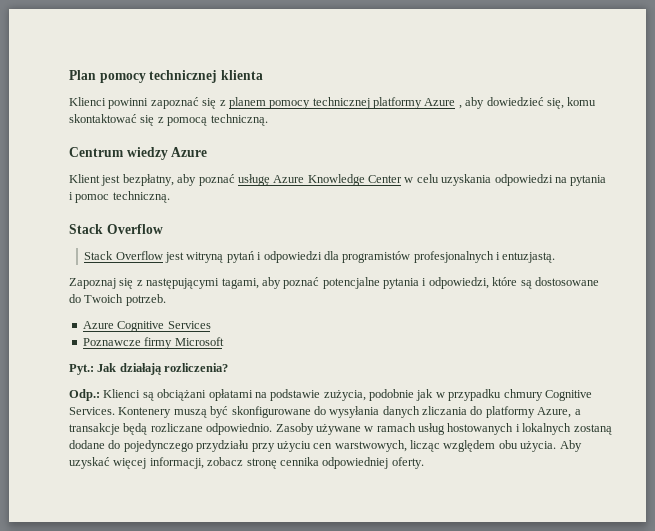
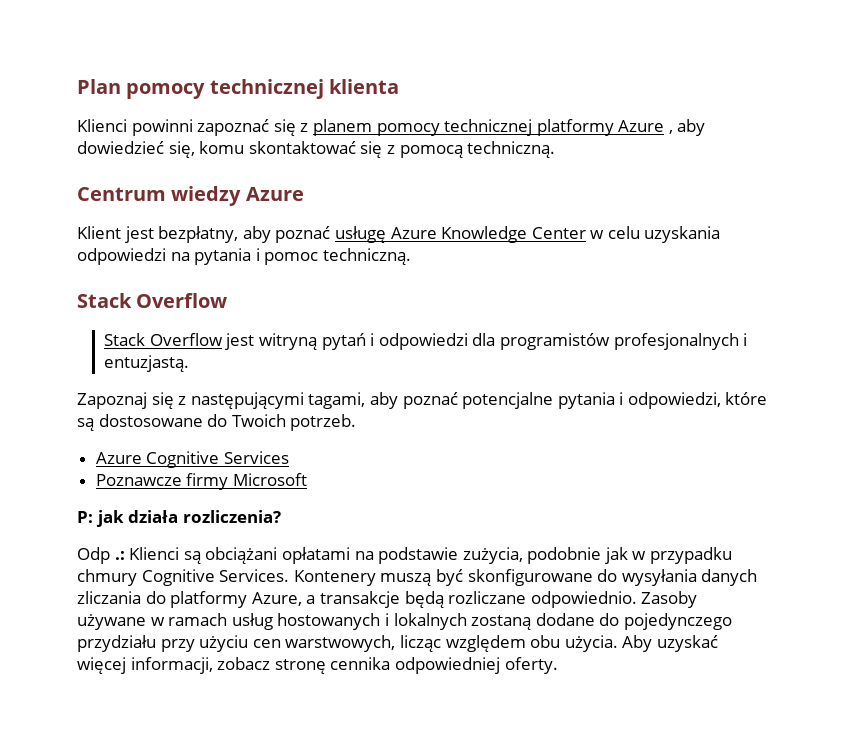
- Pyt.: Jak działają rozliczenia?
+ P: jak działa rozliczenia?
- Odp.: Klienci są obciążani opłatami na podstawie zużycia, podobnie jak w przypadku chmury Cognitive Services.
+ Odp .: Klienci są obciążani opłatami na podstawie zużycia, podobnie jak w przypadku chmury Cognitive Services.

